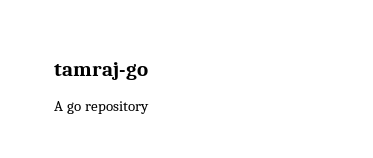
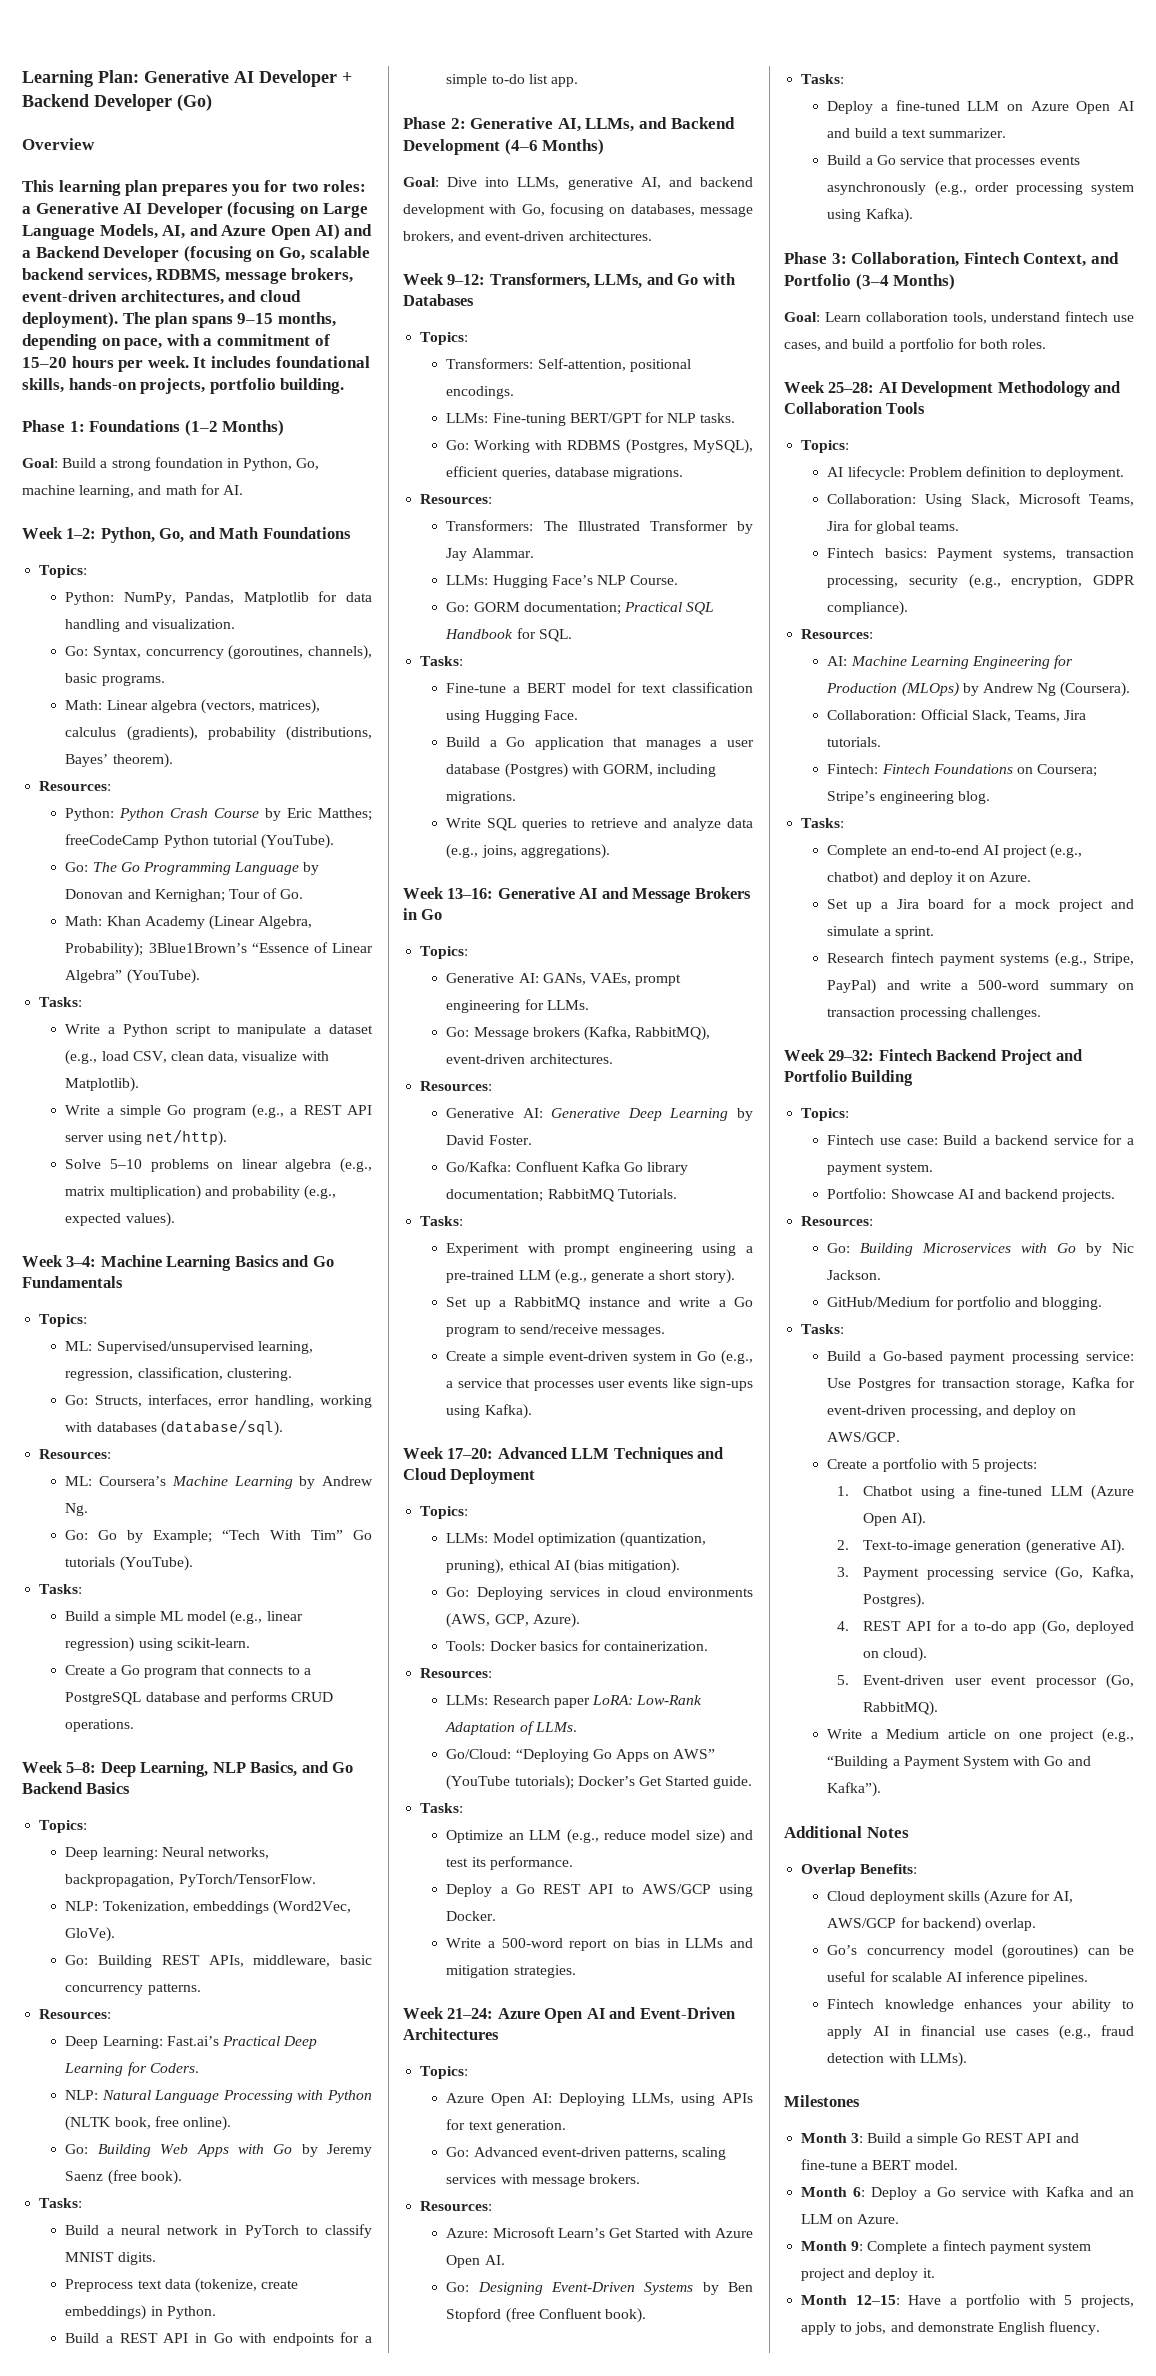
- tamraj-go
- A go repository
+ Learning Plan: Generative AI Developer + Backend Developer (Go)
+ Overview
+ This learning plan prepares you for two roles: a Generative AI Developer (focusing on Large Language Models, AI, and Azure Open AI) and a Backend Developer (focusing on Go, scalable backend services, RDBMS, message brokers, event-driven architectures, and cloud deployment). The plan spans 9–15 months, depending on pace, with a commitment of 15–20 hours per week. It includes foundational skills, hands-on projects, portfolio building.
+ Phase 1: Foundations (1–2 Months)
+ Goal: Build a strong foundation in Python, Go, machine learning, and math for AI.
+ Week 1–2: Python, Go, and Math Foundations
+ Topics:
+ Python: NumPy, Pandas, Matplotlib for data handling and visualization.
+ Go: Syntax, concurrency (goroutines, channels), basic programs.
+ Math: Linear algebra (vectors, matrices), calculus (gradients), probability (distributions, Bayes’ theorem).
+ Resources:
+ Python: Python Crash Course by Eric Matthes; freeCodeCamp Python tutorial (YouTube).
+ Go: The Go Programming Language by Donovan and Kernighan; Tour of Go.
+ Math: Khan Academy (Linear Algebra, Probability); 3Blue1Brown’s “Essence of Linear Algebra” (YouTube).
+ Tasks:
+ Write a Python script to manipulate a dataset (e.g., load CSV, clean data, visualize with Matplotlib).
+ Write a simple Go program (e.g., a REST API server using net/http).
+ Solve 5–10 problems on linear algebra (e.g., matrix multiplication) and probability (e.g., expected values).
+ Week 3–4: Machine Learning Basics and Go Fundamentals
+ Topics:
+ ML: Supervised/unsupervised learning, regression, classification, clustering.
+ Go: Structs, interfaces, error handling, working with databases (database/sql).
+ Resources:
+ ML: Coursera’s Machine Learning by Andrew Ng.
+ Go: Go by Example; “Tech With Tim” Go tutorials (YouTube).
+ Tasks:
+ Build a simple ML model (e.g., linear regression) using scikit-learn.
+ Create a Go program that connects to a PostgreSQL database and performs CRUD operations.
+ Week 5–8: Deep Learning, NLP Basics, and Go Backend Basics
+ Topics:
+ Deep learning: Neural networks, backpropagation, PyTorch/TensorFlow.
+ NLP: Tokenization, embeddings (Word2Vec, GloVe).
+ Go: Building REST APIs, middleware, basic concurrency patterns.
+ Resources:
+ Deep Learning: Fast.ai’s Practical Deep Learning for Coders.
+ NLP: Natural Language Processing with Python (NLTK book, free online).
+ Go: Building Web Apps with Go by Jeremy Saenz (free book).
+ Tasks:
+ Build a neural network in PyTorch to classify MNIST digits.
+ Preprocess text data (tokenize, create embeddings) in Python.
+ Build a REST API in Go with endpoints for a simple to-do list app.
+ Phase 2: Generative AI, LLMs, and Backend Development (4–6 Months)
+ Goal: Dive into LLMs, generative AI, and backend development with Go, focusing on databases, message brokers, and event-driven architectures.
+ Week 9–12: Transformers, LLMs, and Go with Databases
+ Topics:
+ Transformers: Self-attention, positional encodings.
+ LLMs: Fine-tuning BERT/GPT for NLP tasks.
+ Go: Working with RDBMS (Postgres, MySQL), efficient queries, database migrations.
+ Resources:
+ Transformers: The Illustrated Transformer by Jay Alammar.
+ LLMs: Hugging Face’s NLP Course.
+ Go: GORM documentation; Practical SQL Handbook for SQL.
+ Tasks:
+ Fine-tune a BERT model for text classification using Hugging Face.
+ Build a Go application that manages a user database (Postgres) with GORM, including migrations.
+ Write SQL queries to retrieve and analyze data (e.g., joins, aggregations).
+ Week 13–16: Generative AI and Message Brokers in Go
+ Topics:
+ Generative AI: GANs, VAEs, prompt engineering for LLMs.
+ Go: Message brokers (Kafka, RabbitMQ), event-driven architectures.
+ Resources:
+ Generative AI: Generative Deep Learning by David Foster.
+ Go/Kafka: Confluent Kafka Go library documentation; RabbitMQ Tutorials.
+ Tasks:
+ Experiment with prompt engineering using a pre-trained LLM (e.g., generate a short story).
+ Set up a RabbitMQ instance and write a Go program to send/receive messages.
+ Create a simple event-driven system in Go (e.g., a service that processes user events like sign-ups using Kafka).
+ Week 17–20: Advanced LLM Techniques and Cloud Deployment
+ Topics:
+ LLMs: Model optimization (quantization, pruning), ethical AI (bias mitigation).
+ Go: Deploying services in cloud environments (AWS, GCP, Azure).
+ Tools: Docker basics for containerization.
+ Resources:
+ LLMs: Research paper LoRA: Low-Rank Adaptation of LLMs.
+ Go/Cloud: “Deploying Go Apps on AWS” (YouTube tutorials); Docker’s Get Started guide.
+ Tasks:
+ Optimize an LLM (e.g., reduce model size) and test its performance.
+ Deploy a Go REST API to AWS/GCP using Docker.
+ Write a 500-word report on bias in LLMs and mitigation strategies.
+ Week 21–24: Azure Open AI and Event-Driven Architectures
+ Topics:
+ Azure Open AI: Deploying LLMs, using APIs for text generation.
+ Go: Advanced event-driven patterns, scaling services with message brokers.
+ Resources:
+ Azure: Microsoft Learn’s Get Started with Azure Open AI.
+ Go: Designing Event-Driven Systems by Ben Stopford (free Confluent book).
+ Tasks:
+ Deploy a fine-tuned LLM on Azure Open AI and build a text summarizer.
+ Build a Go service that processes events asynchronously (e.g., order processing system using Kafka).
+ Phase 3: Collaboration, Fintech Context, and Portfolio (3–4 Months)
+ Goal: Learn collaboration tools, understand fintech use cases, and build a portfolio for both roles.
+ Week 25–28: AI Development Methodology and Collaboration Tools
+ Topics:
+ AI lifecycle: Problem definition to deployment.
+ Collaboration: Using Slack, Microsoft Teams, Jira for global teams.
+ Fintech basics: Payment systems, transaction processing, security (e.g., encryption, GDPR compliance).
+ Resources:
+ AI: Machine Learning Engineering for Production (MLOps) by Andrew Ng (Coursera).
+ Collaboration: Official Slack, Teams, Jira tutorials.
+ Fintech: Fintech Foundations on Coursera; Stripe’s engineering blog.
+ Tasks:
+ Complete an end-to-end AI project (e.g., chatbot) and deploy it on Azure.
+ Set up a Jira board for a mock project and simulate a sprint.
+ Research fintech payment systems (e.g., Stripe, PayPal) and write a 500-word summary on transaction processing challenges.
+ Week 29–32: Fintech Backend Project and Portfolio Building
+ Topics:
+ Fintech use case: Build a backend service for a payment system.
+ Portfolio: Showcase AI and backend projects.
+ Resources:
+ Go: Building Microservices with Go by Nic Jackson.
+ GitHub/Medium for portfolio and blogging.
+ Tasks:
+ Build a Go-based payment processing service: Use Postgres for transaction storage, Kafka for event-driven processing, and deploy on AWS/GCP.
+ Create a portfolio with 5 projects:
+ 1. Chatbot using a fine-tuned LLM (Azure Open AI).
+ 2. Text-to-image generation (generative AI).
+ 3. Payment processing service (Go, Kafka, Postgres).
+ 4. REST API for a to-do app (Go, deployed on cloud).
+ 5. Event-driven user event processor (Go, RabbitMQ).
+ Write a Medium article on one project (e.g., “Building a Payment System with Go and Kafka”).
+ Additional Notes
+ Overlap Benefits:
+ Cloud deployment skills (Azure for AI, AWS/GCP for backend) overlap.
+ Go’s concurrency model (goroutines) can be useful for scalable AI inference pipelines.
+ Fintech knowledge enhances your ability to apply AI in financial use cases (e.g., fraud detection with LLMs).
+ Milestones
+ Month 3: Build a simple Go REST API and fine-tune a BERT model.
+ Month 6: Deploy a Go service with Kafka and an LLM on Azure.
+ Month 9: Complete a fintech payment system project and deploy it.
+ Month 12–15: Have a portfolio with 5 projects, apply to jobs, and demonstrate English fluency.

